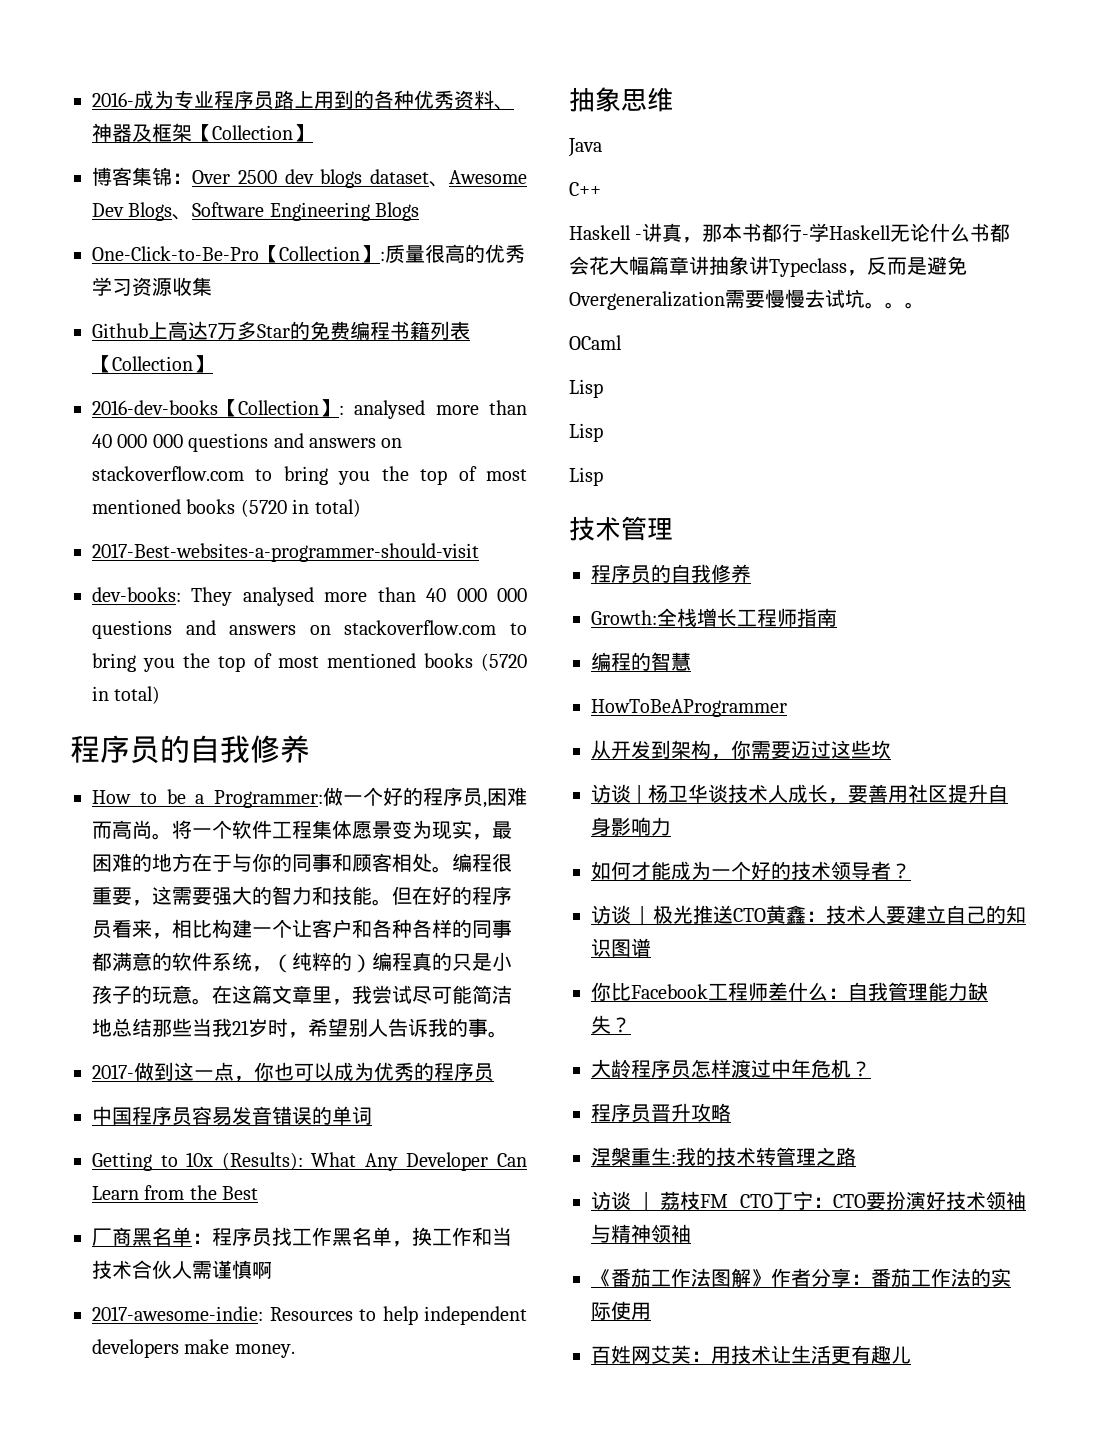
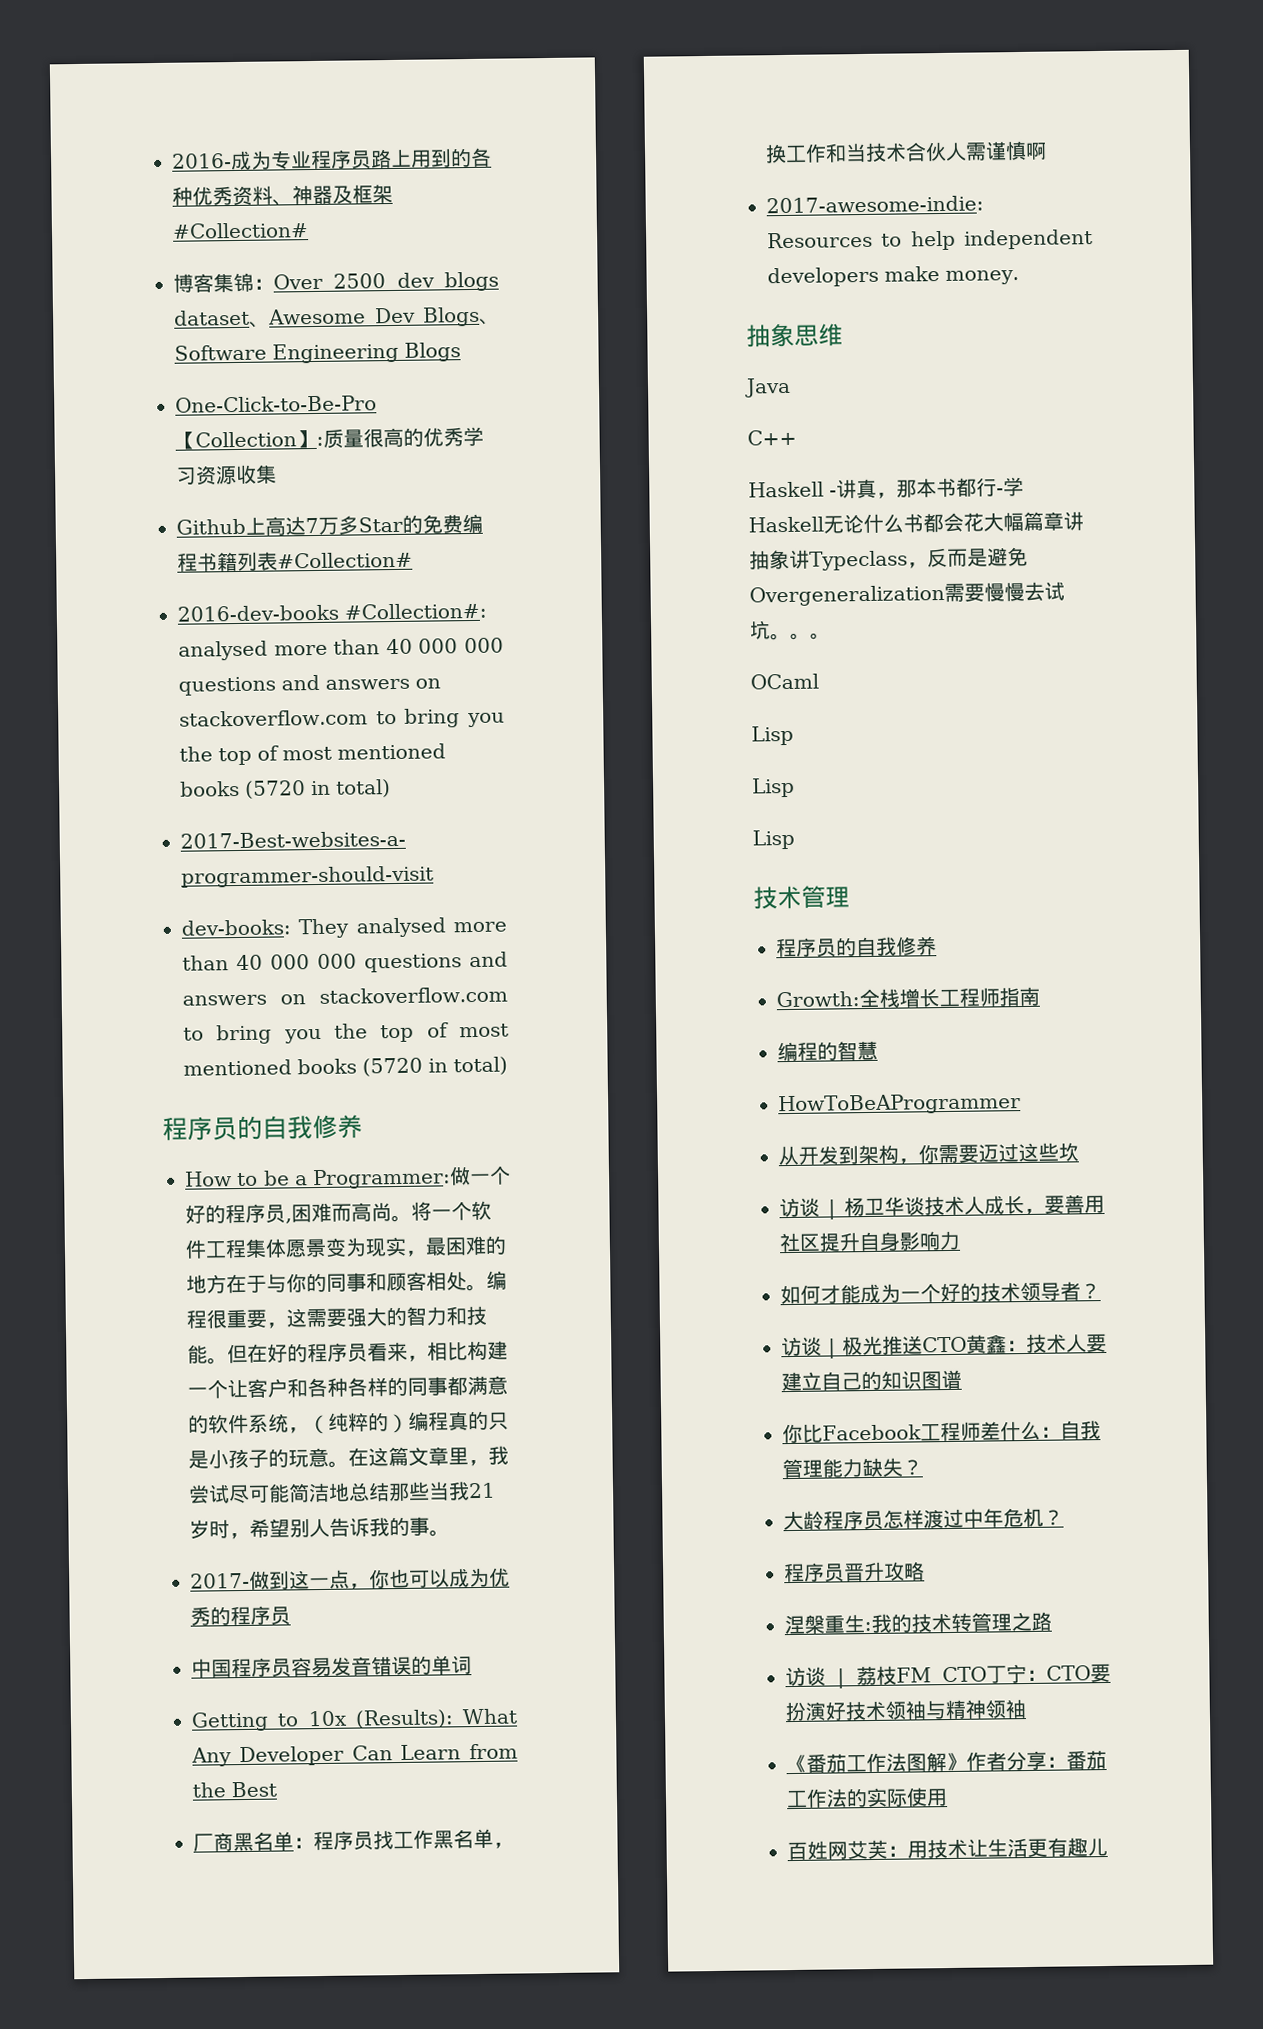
- 2016-成为专业程序员路上用到的各种优秀资料、神器及框架【Collection】
+ 2016-成为专业程序员路上用到的各种优秀资料、神器及框架#Collection#
- Github上高达7万多Star的免费编程书籍列表【Collection】
+ Github上高达7万多Star的免费编程书籍列表#Collection#
- 2016-dev-books【Collection】: analysed more than 40 000 000 questions and answers on stackoverflow.com to bring you the top of most mentioned books (5720 in total)
+ 2016-dev-books #Collection#: analysed more than 40 000 000 questions and answers on stackoverflow.com to bring you the top of most mentioned books (5720 in total)

